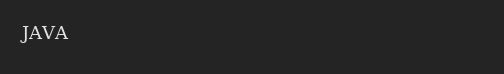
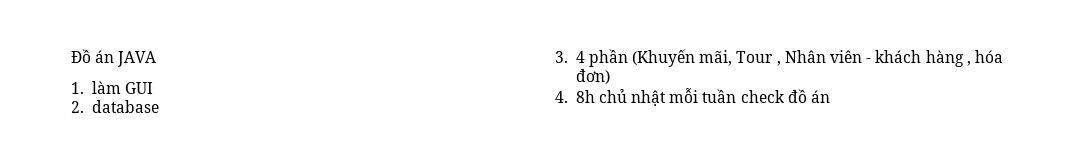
- JAVA
+ Đồ án JAVA
+ 1. làm GUI
+ 2. database
+ 3. 4 phần (Khuyến mãi, Tour , Nhân viên - khách hàng , hóa đơn)
+ 4. 8h chủ nhật mỗi tuần check đồ án

